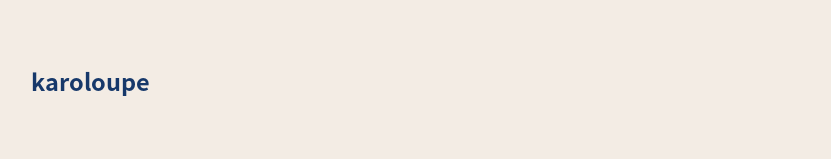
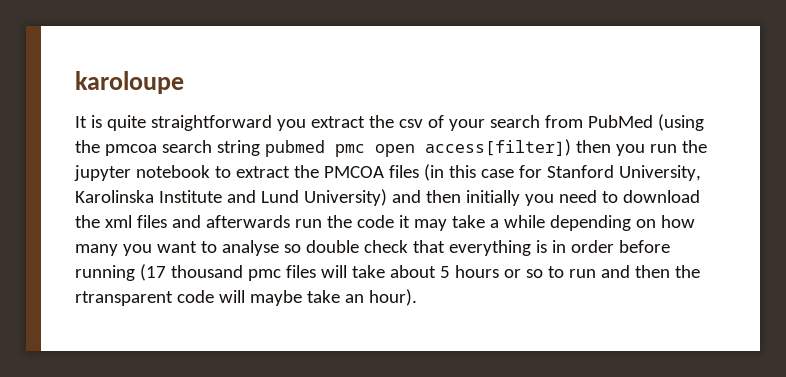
+ It is quite straightforward you extract the csv of your search from PubMed (using the pmcoa search string pubmed pmc open access[filter]) then you run the jupyter notebook to extract the PMCOA files (in this case for Stanford University, Karolinska Institute and Lund University) and then initially you need to download the xml files and afterwards run the code it may take a while depending on how many you want to analyse so double check that everything is in order before running (17 thousand pmc files will take about 5 hours or so to run and then the rtransparent code will maybe take an hour).

